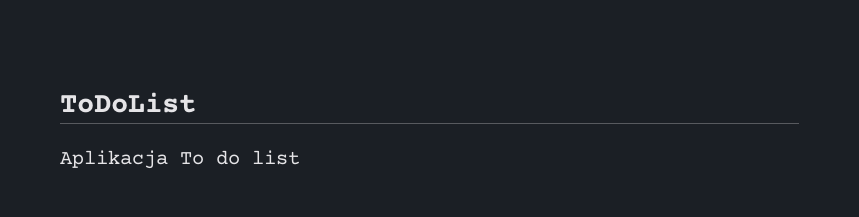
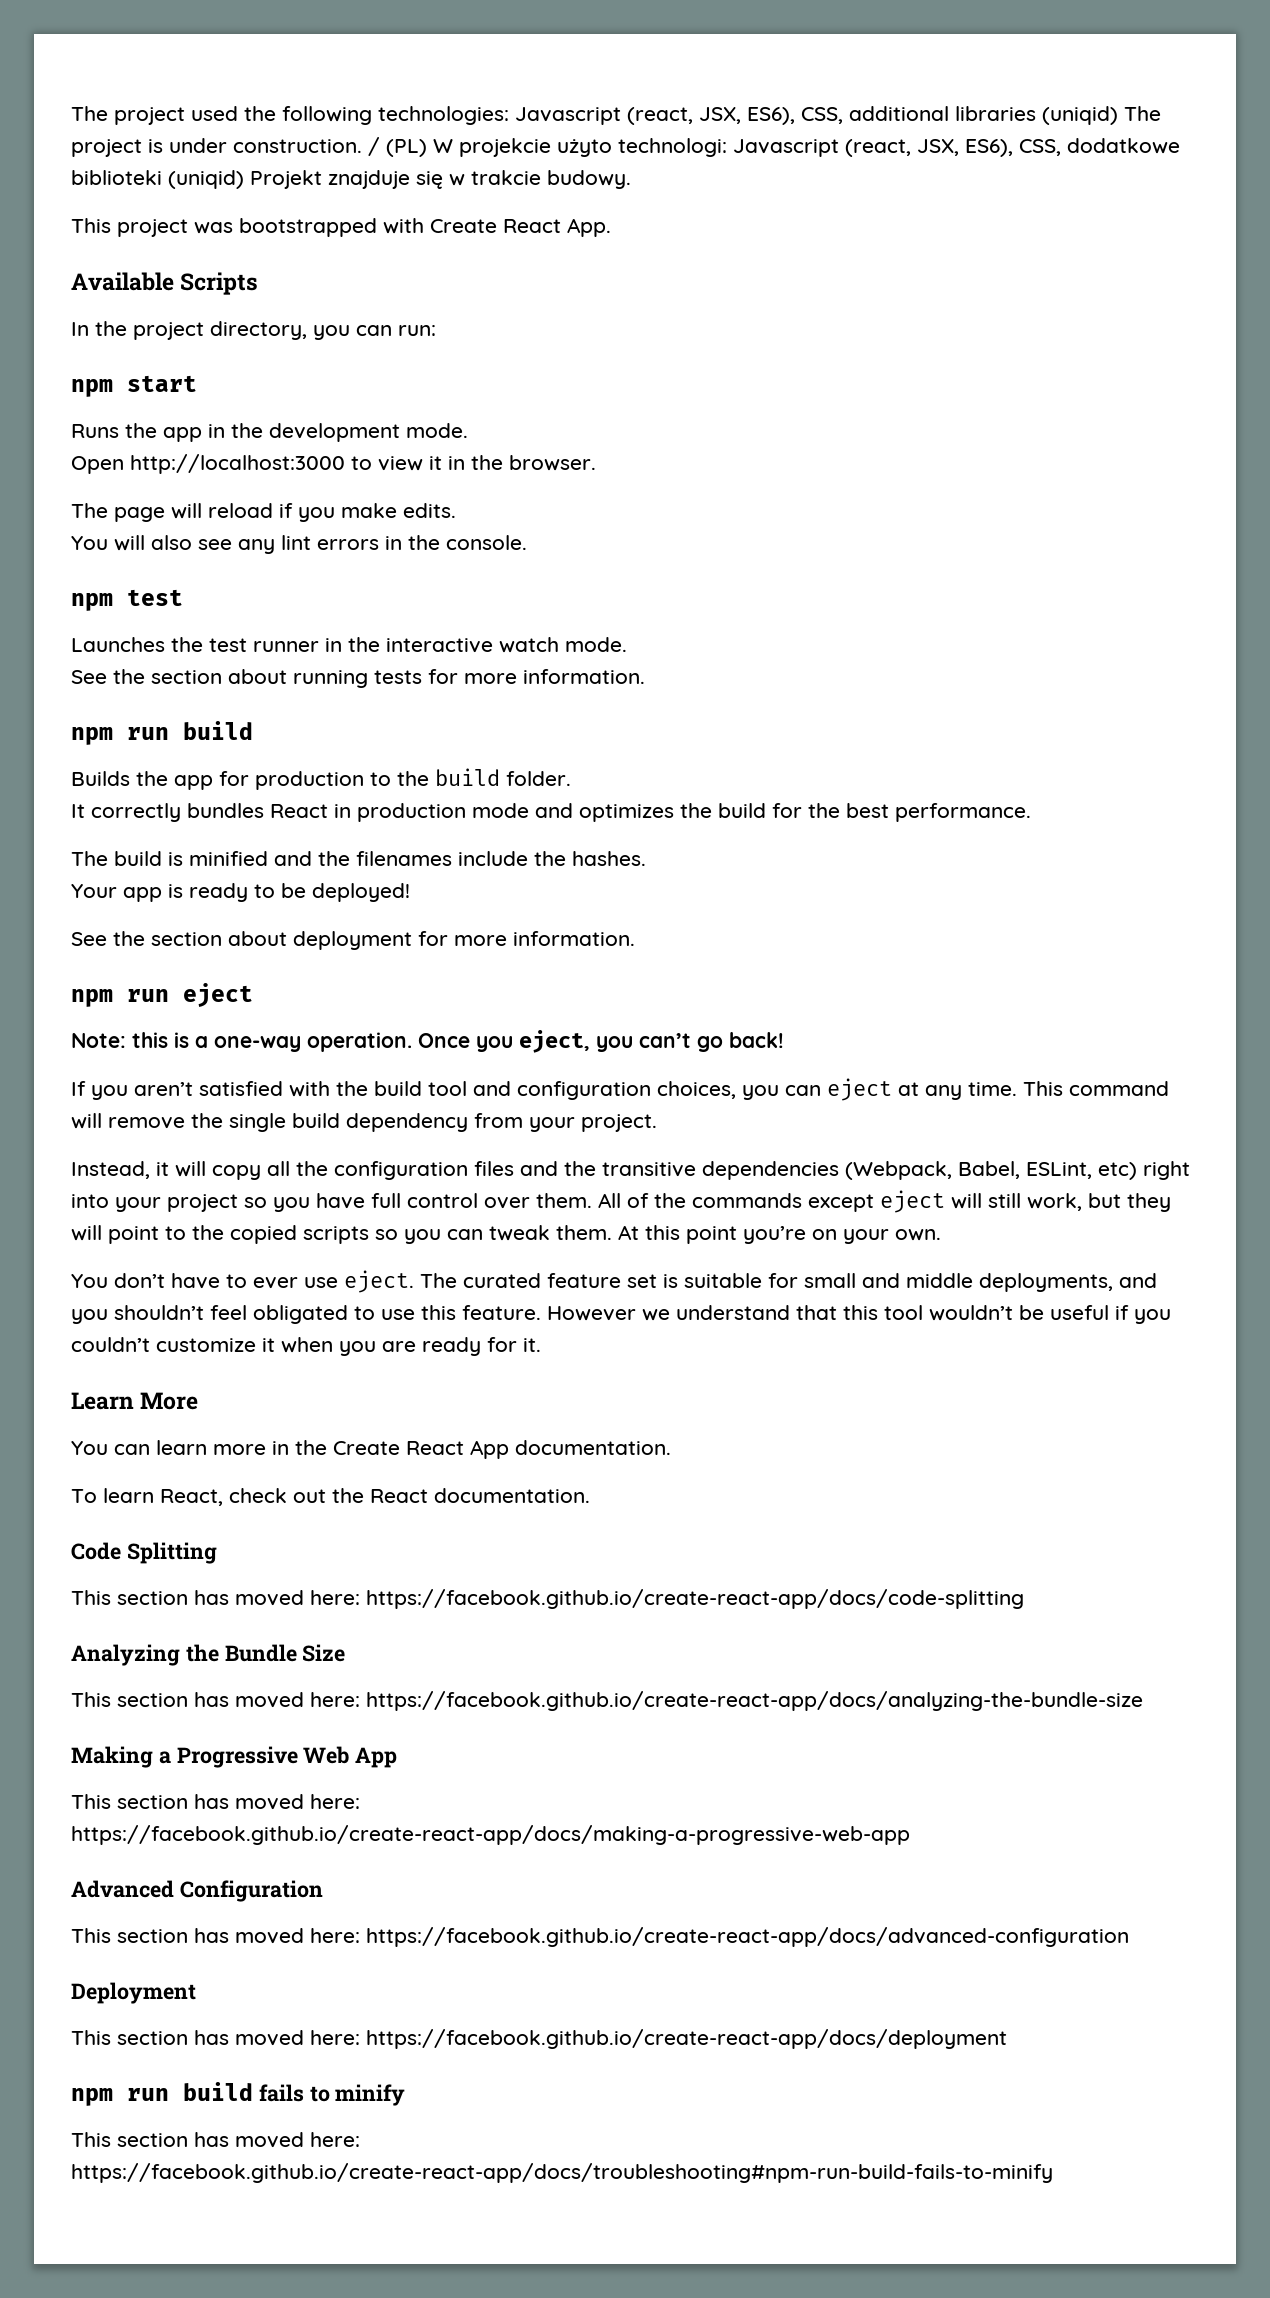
- ToDoList
- Aplikacja To do list
+ The project used the following technologies: Javascript (react, JSX, ES6), CSS, additional libraries (uniqid) The project is under construction. / (PL) W projekcie użyto technologi: Javascript (react, JSX, ES6), CSS, dodatkowe biblioteki (uniqid) Projekt znajduje się w trakcie budowy.
+ This project was bootstrapped with Create React App.
+ Available Scripts
+ In the project directory, you can run:
+ npm start
+ Runs the app in the development mode.
+ Open http://localhost:3000 to view it in the browser.
+ The page will reload if you make edits.
+ You will also see any lint errors in the console.
+ npm test
+ Launches the test runner in the interactive watch mode.
+ See the section about running tests for more information.
+ npm run build
+ Builds the app for production to the build folder.
+ It correctly bundles React in production mode and optimizes the build for the best performance.
+ The build is minified and the filenames include the hashes.
+ Your app is ready to be deployed!
+ See the section about deployment for more information.
+ npm run eject
+ Note: this is a one-way operation. Once you eject, you can’t go back!
+ If you aren’t satisfied with the build tool and configuration choices, you can eject at any time. This command will remove the single build dependency from your project.
+ Instead, it will copy all the configuration files and the transitive dependencies (Webpack, Babel, ESLint, etc) right into your project so you have full control over them. All of the commands except eject will still work, but they will point to the copied scripts so you can tweak them. At this point you’re on your own.
+ You don’t have to ever use eject. The curated feature set is suitable for small and middle deployments, and you shouldn’t feel obligated to use this feature. However we understand that this tool wouldn’t be useful if you couldn’t customize it when you are ready for it.
+ Learn More
+ You can learn more in the Create React App documentation.
+ To learn React, check out the React documentation.
+ Code Splitting
+ This section has moved here: https://facebook.github.io/create-react-app/docs/code-splitting
+ Analyzing the Bundle Size
+ This section has moved here: https://facebook.github.io/create-react-app/docs/analyzing-the-bundle-size
+ Making a Progressive Web App
+ This section has moved here: https://facebook.github.io/create-react-app/docs/making-a-progressive-web-app
+ Advanced Configuration
+ This section has moved here: https://facebook.github.io/create-react-app/docs/advanced-configuration
+ Deployment
+ This section has moved here: https://facebook.github.io/create-react-app/docs/deployment
+ npm run build fails to minify
+ This section has moved here: https://facebook.github.io/create-react-app/docs/troubleshooting#npm-run-build-fails-to-minify

